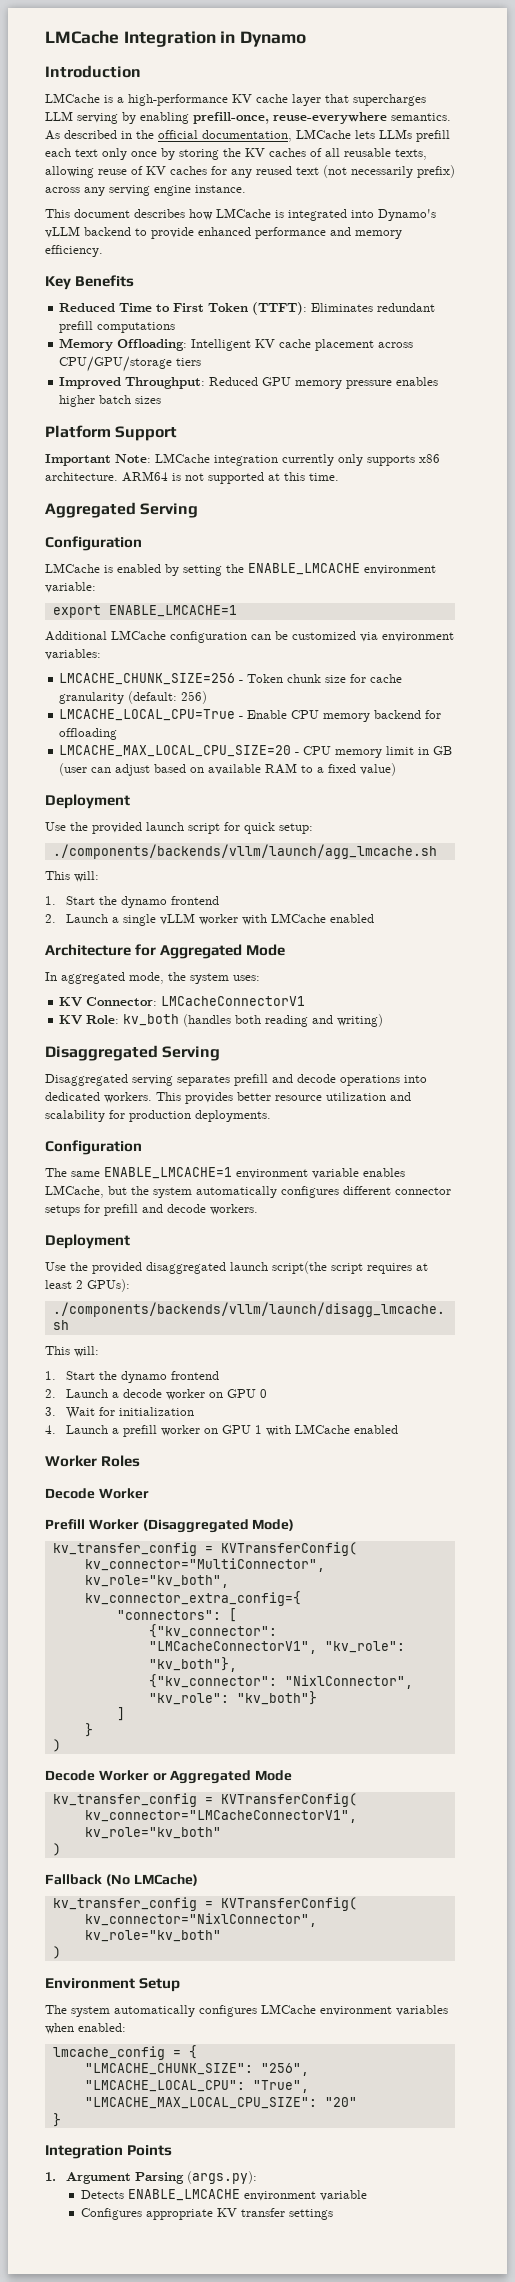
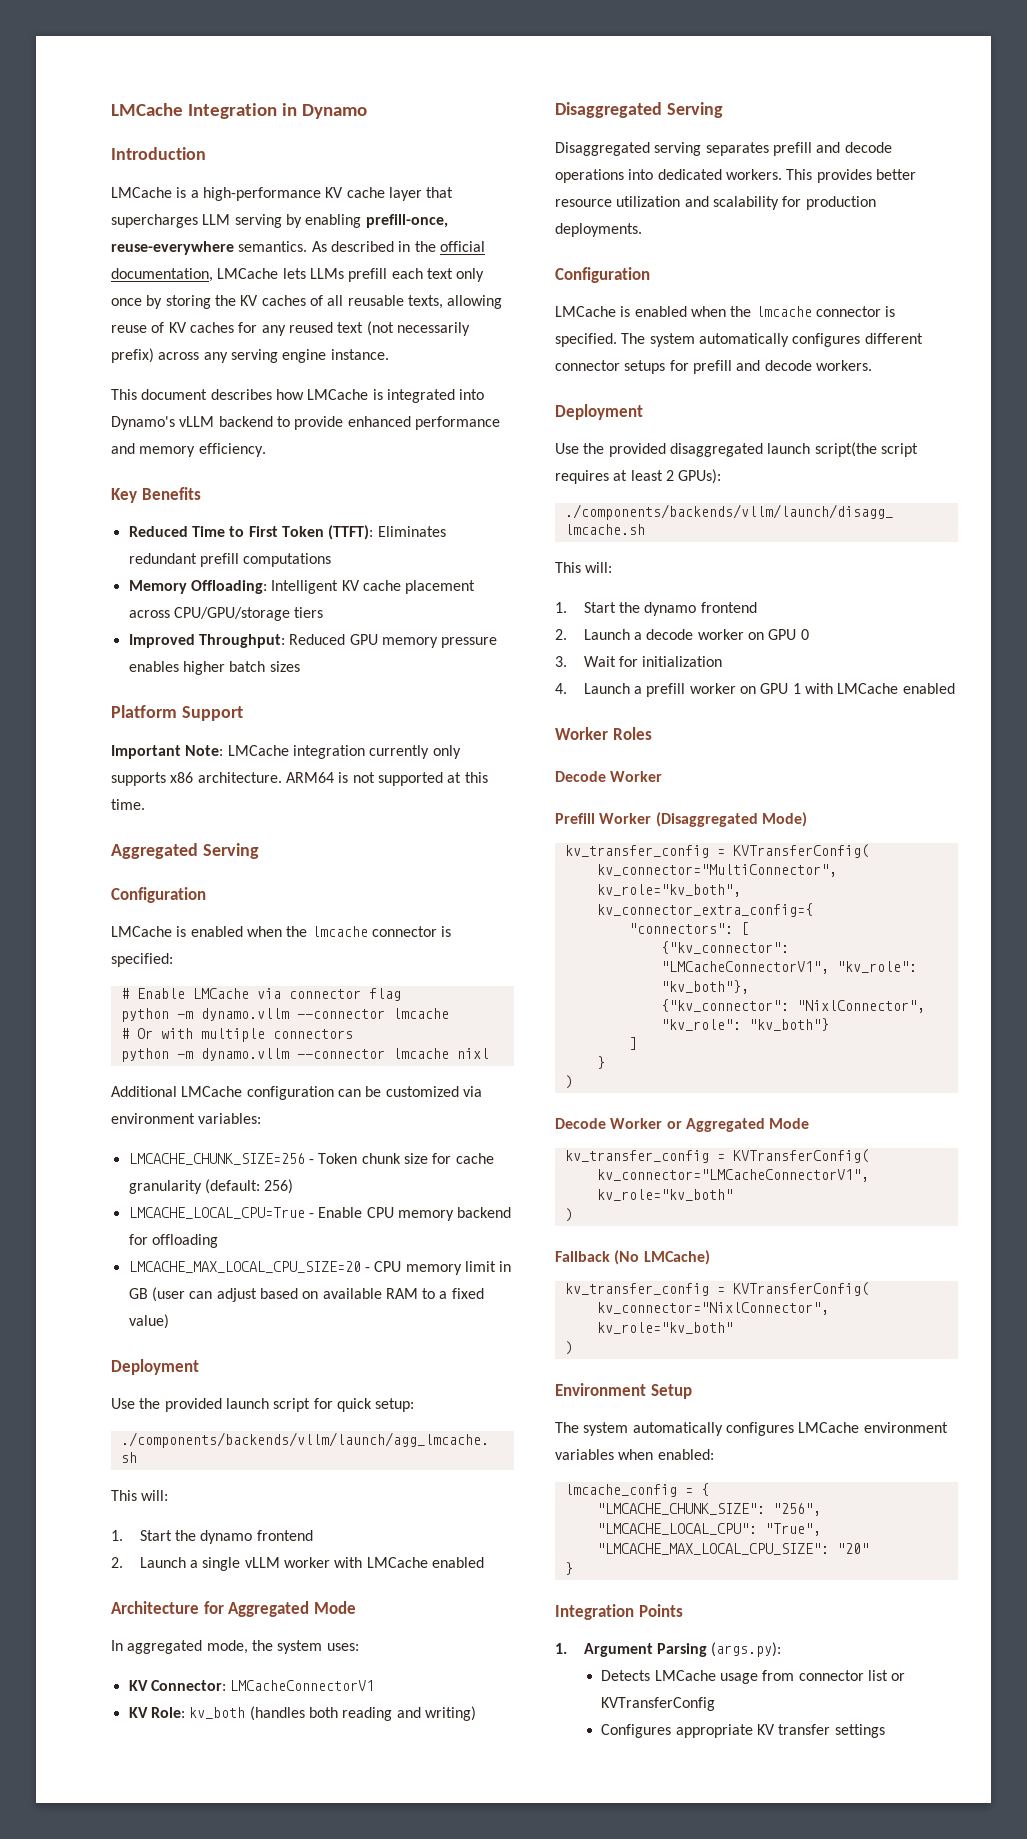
- LMCache is enabled by setting the ENABLE_LMCACHE environment variable:
- export ENABLE_LMCACHE=1
+ LMCache is enabled when the lmcache connector is specified:
+ # Enable LMCache via connector flag
+ python -m dynamo.vllm --connector lmcache
+ # Or with multiple connectors
+ python -m dynamo.vllm --connector lmcache nixl
- The same ENABLE_LMCACHE=1 environment variable enables LMCache, but the system automatically configures different connector setups for prefill and decode workers.
+ LMCache is enabled when the lmcache connector is specified. The system automatically configures different connector setups for prefill and decode workers.
- Detects ENABLE_LMCACHE environment variable
+ Detects LMCache usage from connector list or KVTransferConfig

